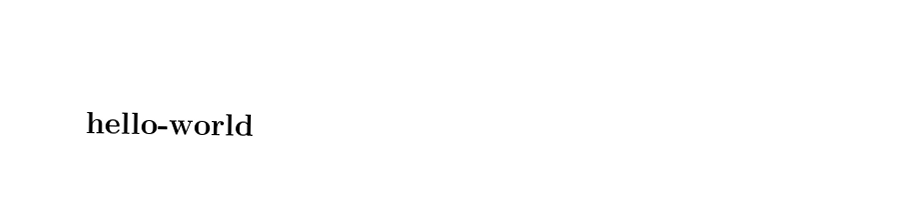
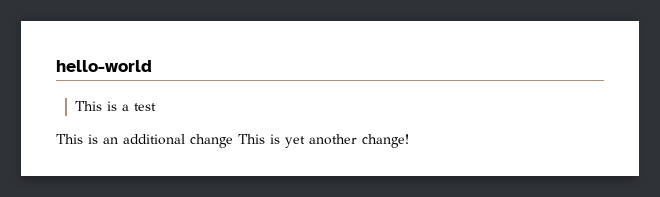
+ This is a test
+ This is an additional change This is yet another change!

